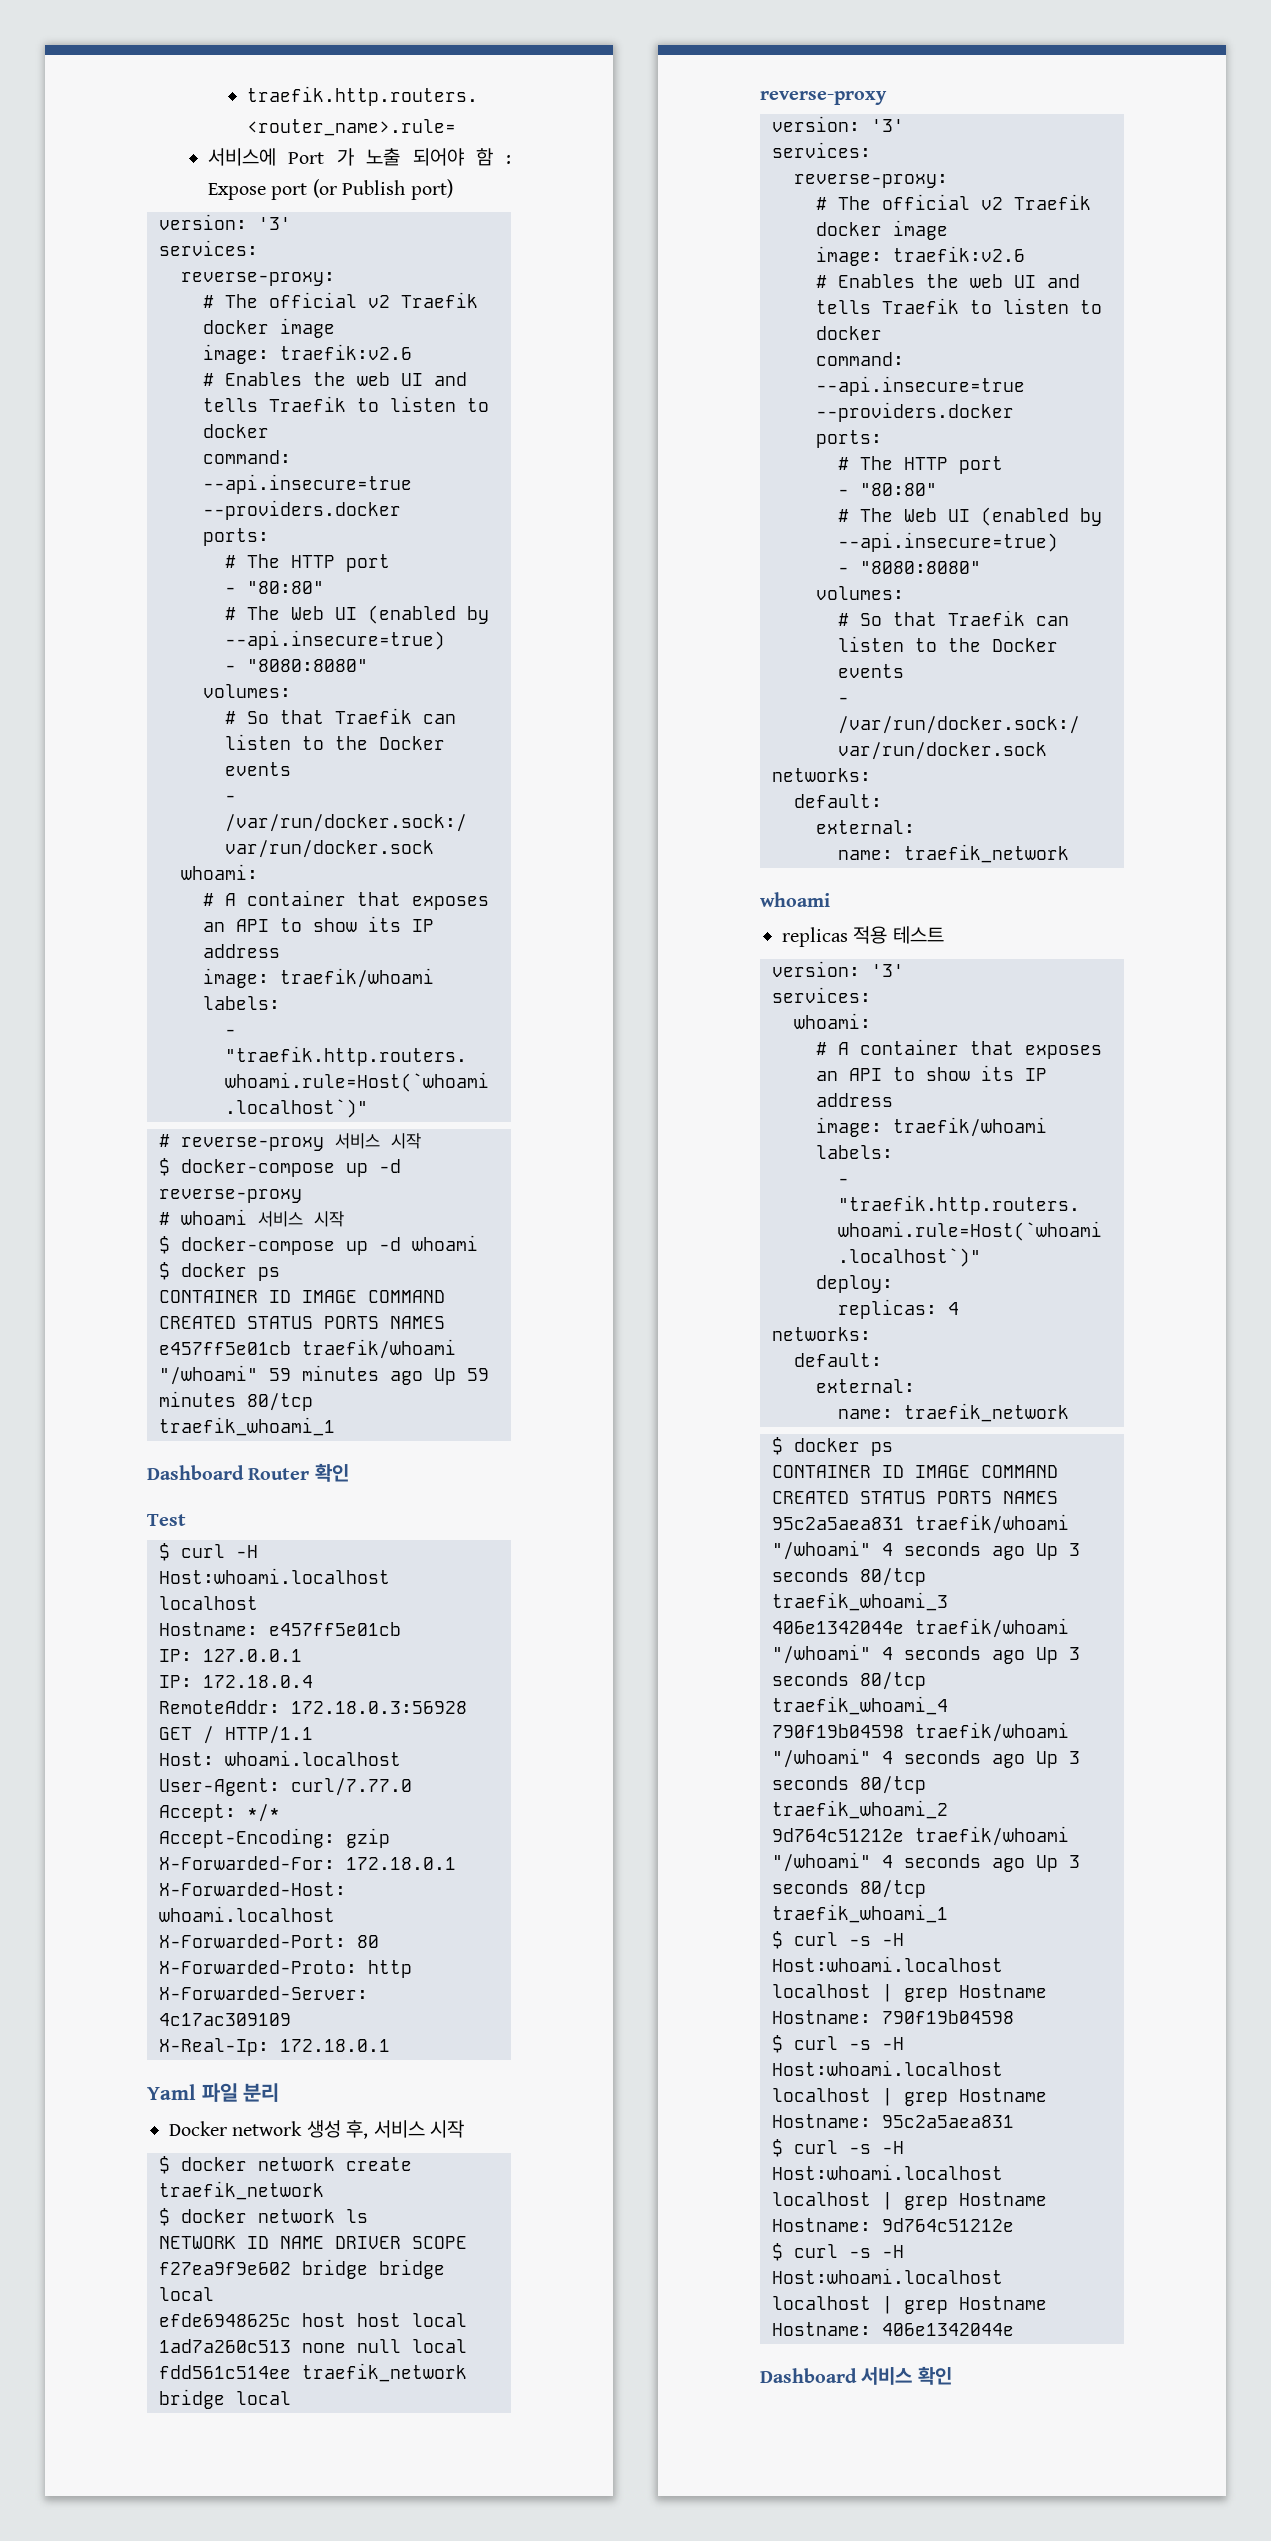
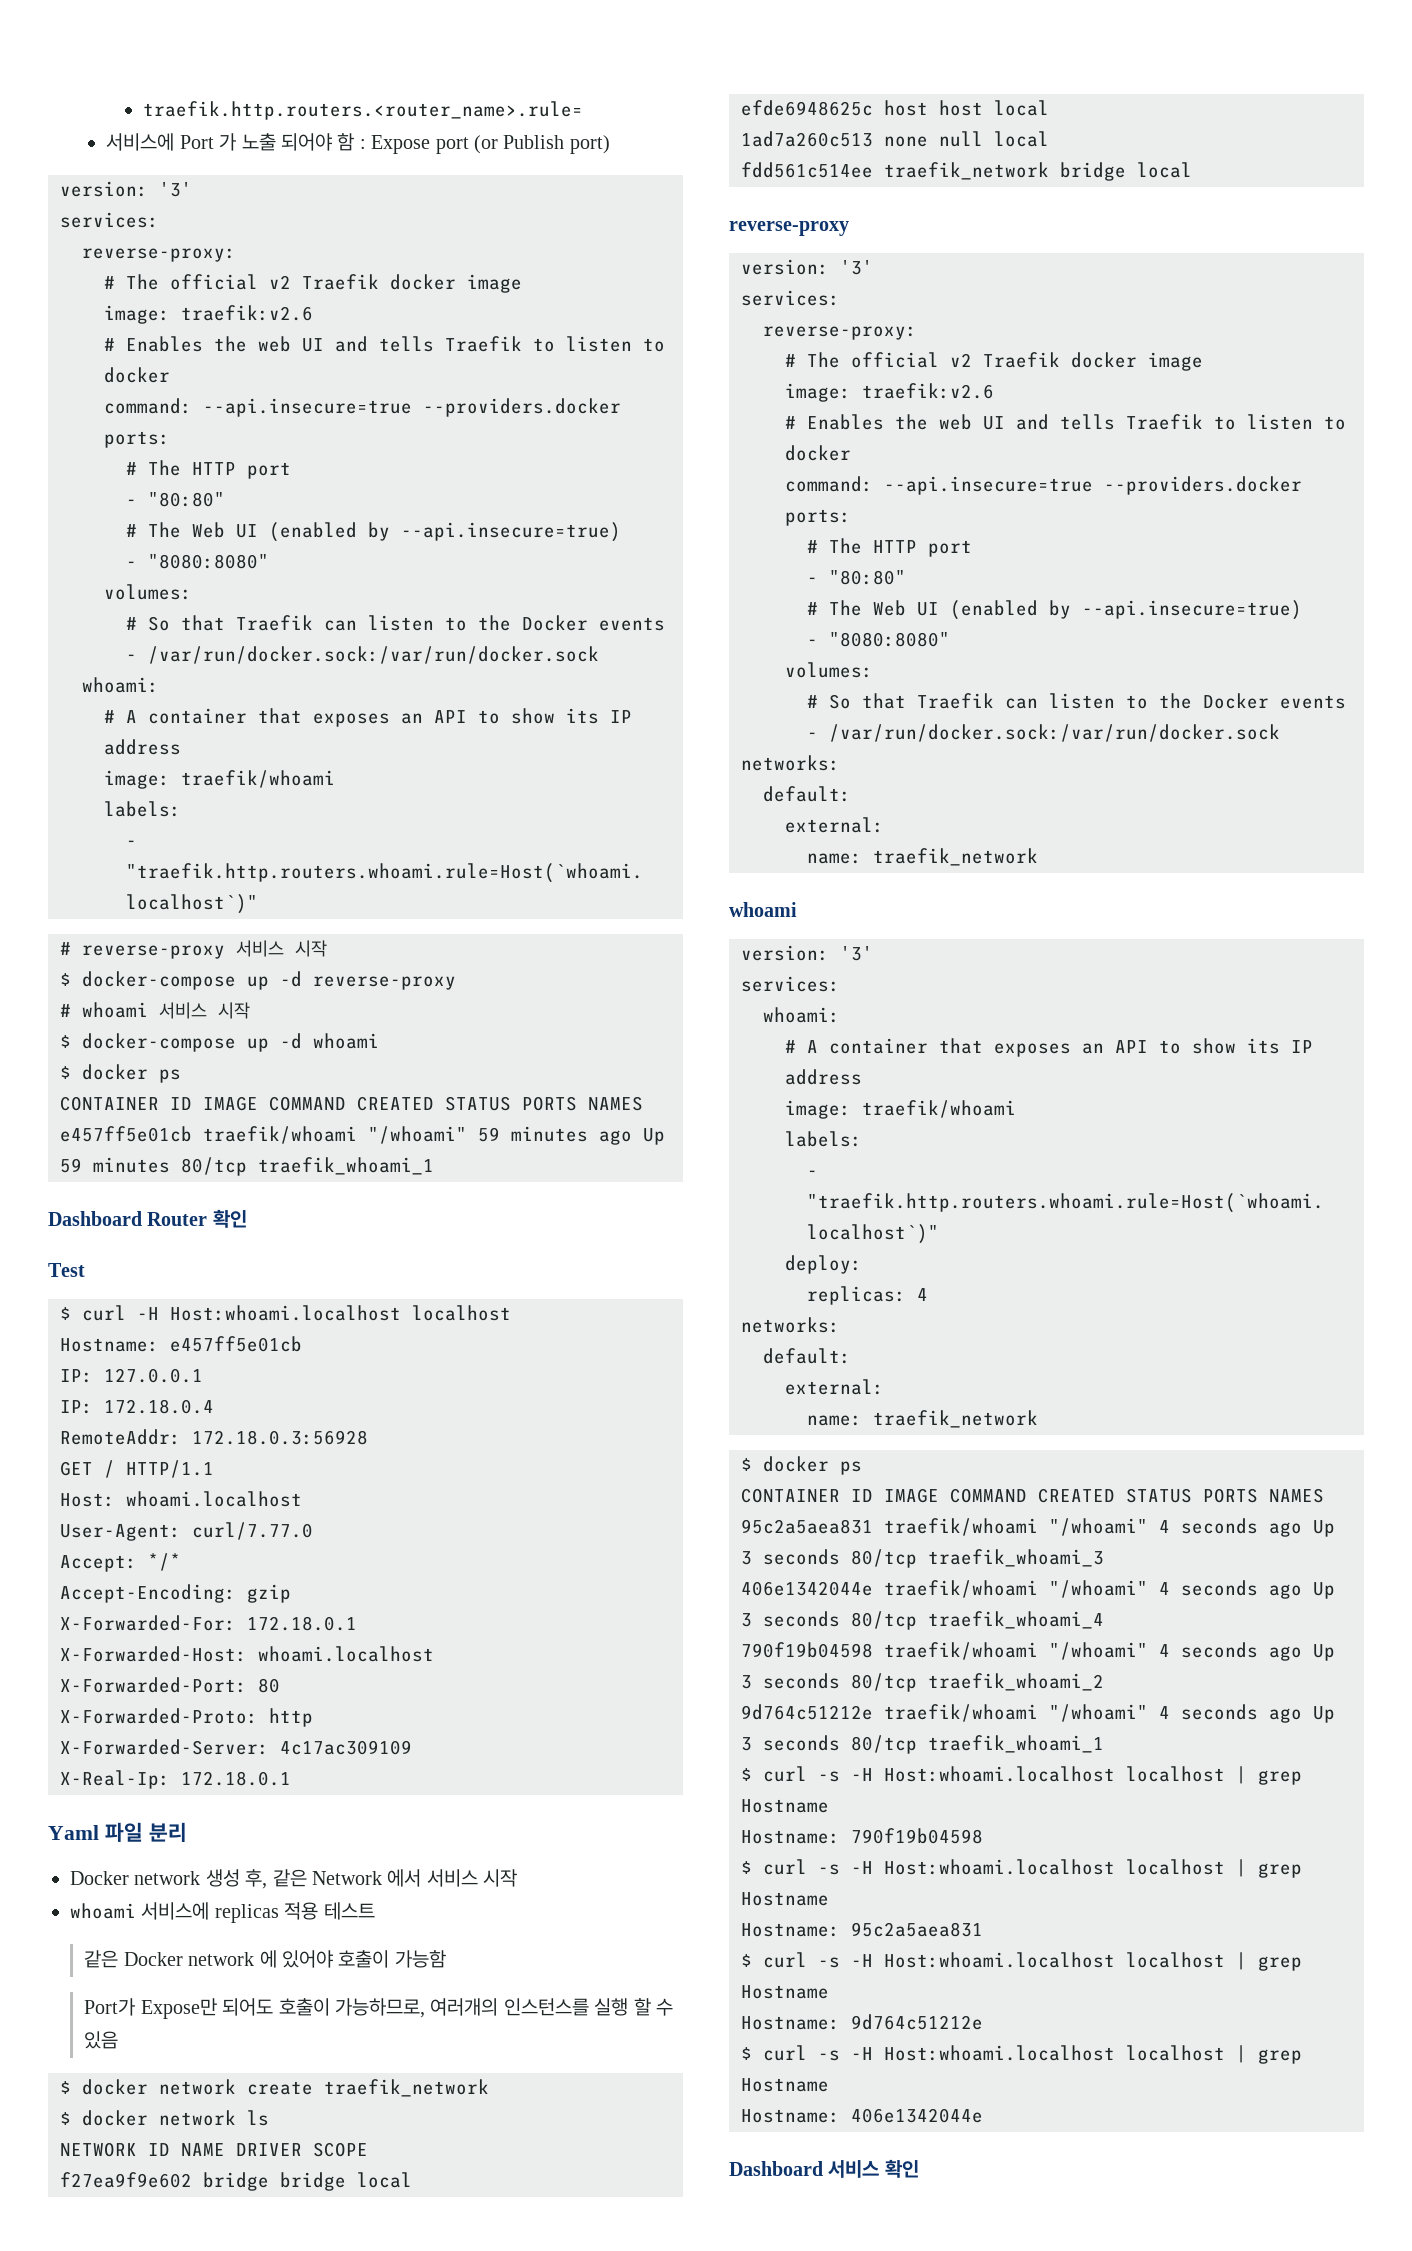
- Docker network 생성 후, 서비스 시작
+ Docker network 생성 후, 같은 Network 에서 서비스 시작
+ whoami 서비스에 replicas 적용 테스트
+ 같은 Docker network 에 있어야 호출이 가능함
+ Port가 Expose만 되어도 호출이 가능하므로, 여러개의 인스턴스를 실행 할 수 있음
- replicas 적용 테스트

